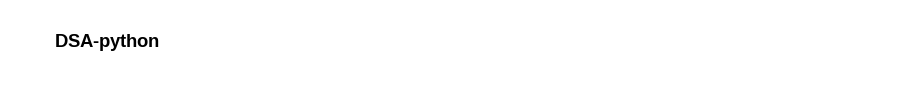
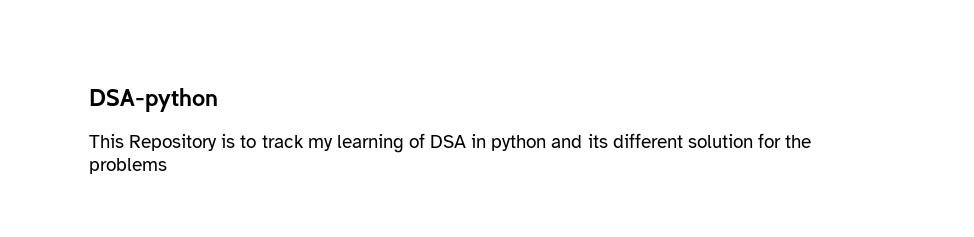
+ This Repository is to track my learning of DSA in python and its different solution for the problems

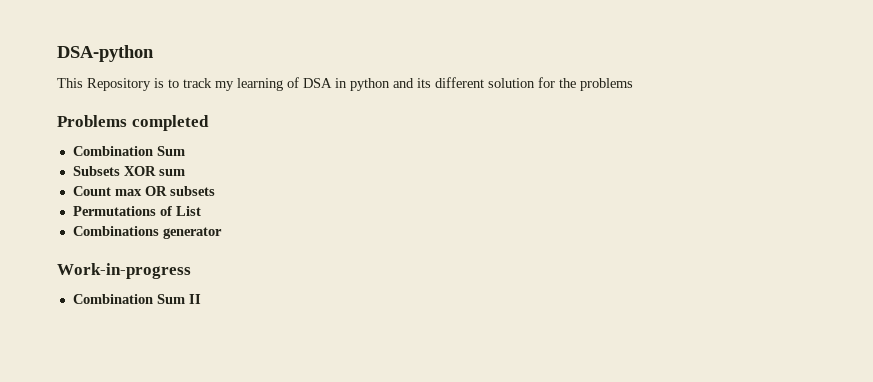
+ Problems completed
+ Combination Sum
+ Subsets XOR sum
+ Count max OR subsets
+ Permutations of List
+ Combinations generator
+ Work-in-progress
+ Combination Sum II

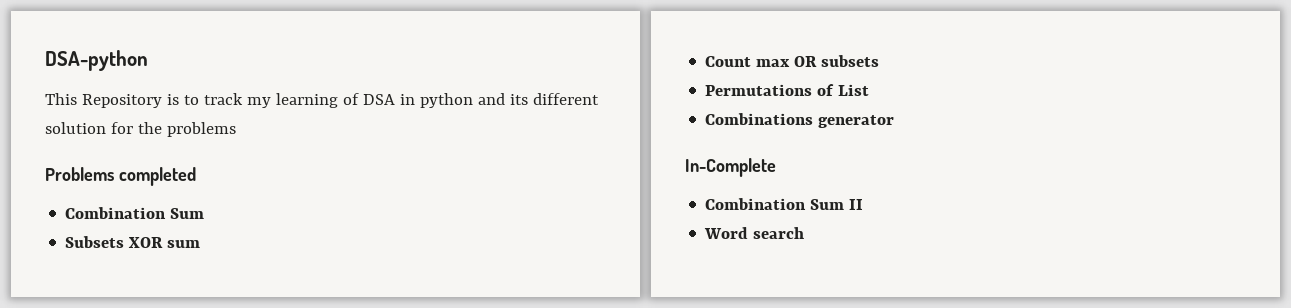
- Work-in-progress
+ In-Complete
+ Word search

